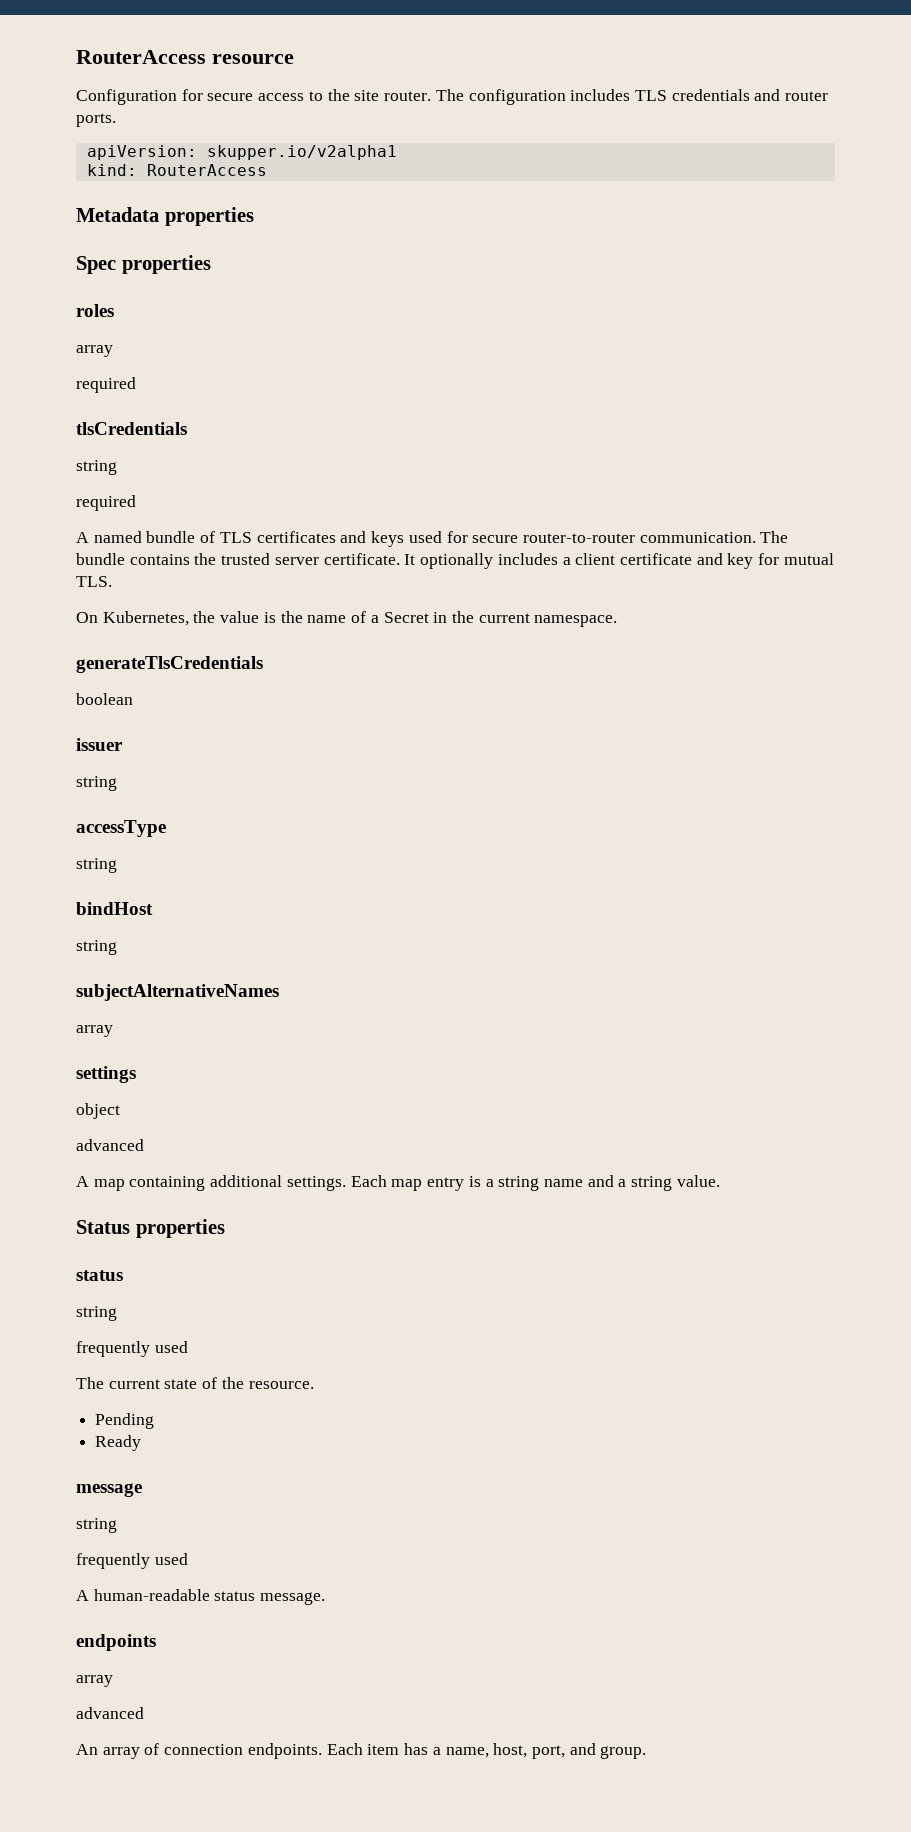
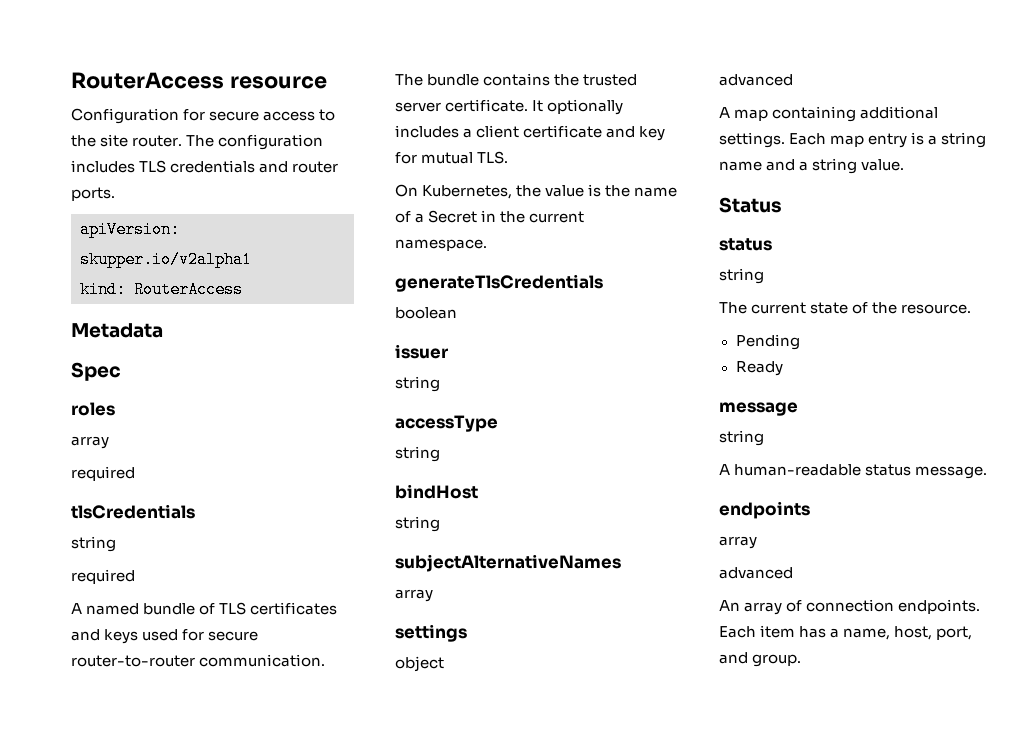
- Metadata properties
+ Metadata
- Spec properties
+ Spec
- Status properties
+ Status
  status
  string
- frequently used
  message
  string
- frequently used

